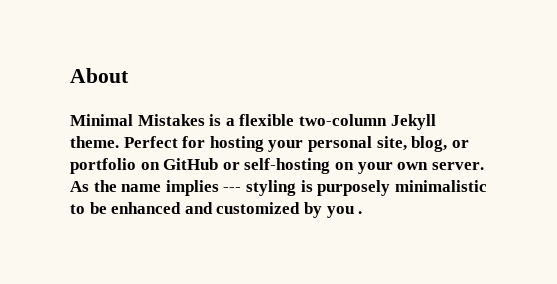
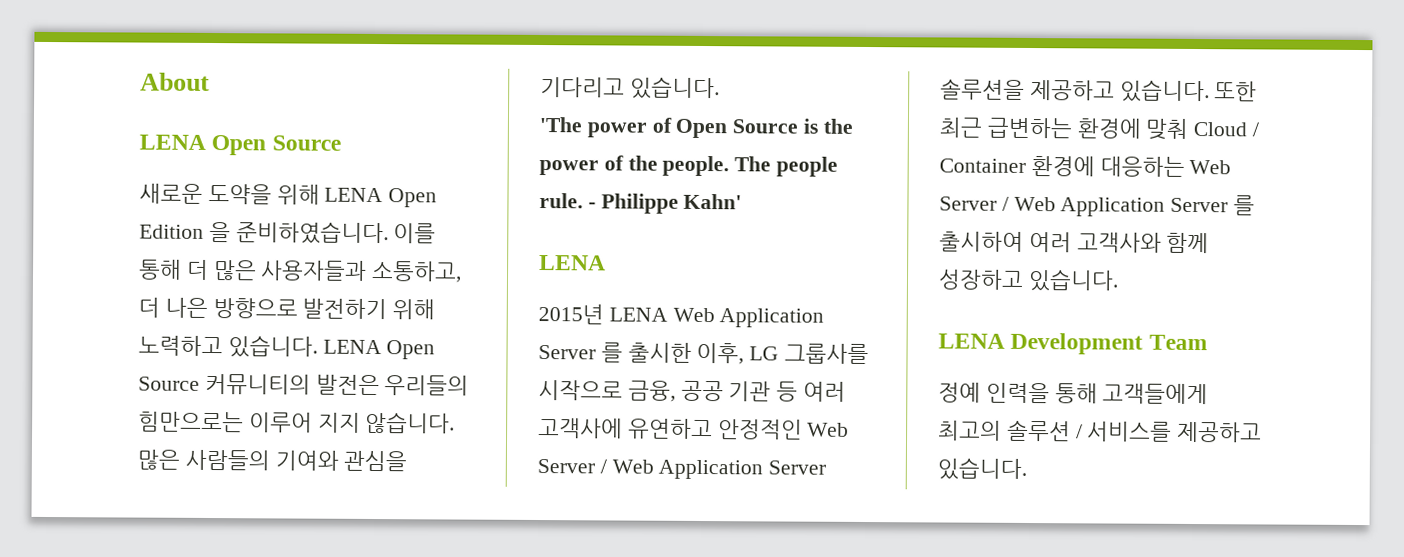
  About
- Minimal Mistakes is a flexible two-column Jekyll theme. Perfect for hosting your personal site, blog, or portfolio on GitHub or self-hosting on your own server. As the name implies --- styling is purposely minimalistic to be enhanced and customized by you .
+ LENA Open Source
+ 새로운 도약을 위해 LENA Open Edition 을 준비하였습니다. 이를 통해 더 많은 사용자들과 소통하고, 더 나은 방향으로 발전하기 위해 노력하고 있습니다. LENA Open Source 커뮤니티의 발전은 우리들의 힘만으로는 이루어 지지 않습니다. 많은 사람들의 기여와 관심을 기다리고 있습니다.
+ 'The power of Open Source is the power of the people. The people rule. - Philippe Kahn'
+ LENA
+ 2015년 LENA Web Application Server 를 출시한 이후, LG 그룹사를 시작으로 금융, 공공 기관 등 여러 고객사에 유연하고 안정적인 Web Server / Web Application Server 솔루션을 제공하고 있습니다. 또한 최근 급변하는 환경에 맞춰 Cloud / Container 환경에 대응하는 Web Server / Web Application Server 를 출시하여 여러 고객사와 함께 성장하고 있습니다.
+ LENA Development Team
+ 정예 인력을 통해 고객들에게 최고의 솔루션 / 서비스를 제공하고 있습니다.

